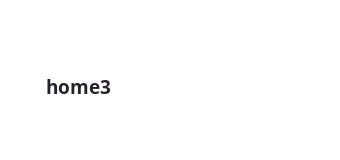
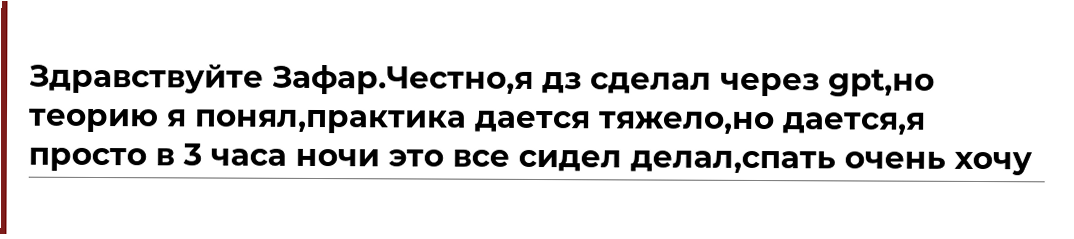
- home3
+ Здравствуйте Зафар.Честно,я дз сделал через gpt,но теорию я понял,практика дается тяжело,но дается,я просто в 3 часа ночи это все сидел делал,спать очень хочу

